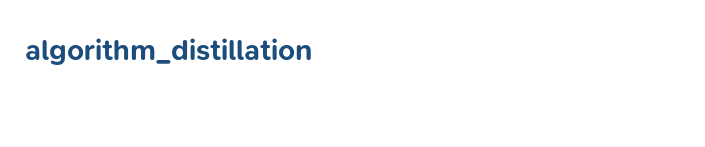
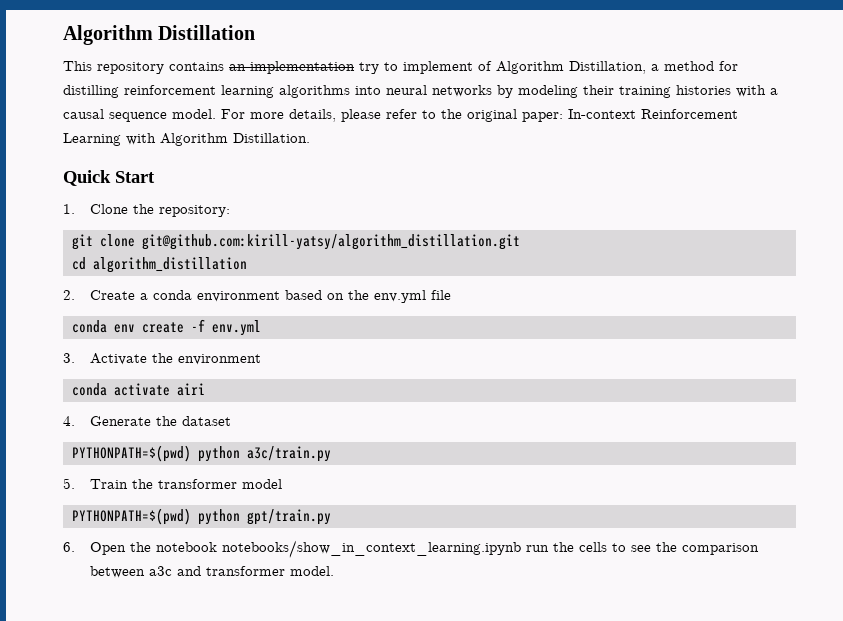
- algorithm_distillation
+ Algorithm Distillation
+ This repository contains an implementation try to implement of Algorithm Distillation, a method for distilling reinforcement learning algorithms into neural networks by modeling their training histories with a causal sequence model. For more details, please refer to the original paper: In-context Reinforcement Learning with Algorithm Distillation.
+ Quick Start
+ 1. Clone the repository:
+ git clone git@github.com:kirill-yatsy/algorithm_distillation.git
+ cd algorithm_distillation
+ 2. Create a conda environment based on the env.yml file
+ conda env create -f env.yml
+ 3. Activate the environment
+ conda activate airi
+ 4. Generate the dataset
+ PYTHONPATH=$(pwd) python a3c/train.py
+ 5. Train the transformer model
+ PYTHONPATH=$(pwd) python gpt/train.py
+ 6. Open the notebook notebooks/show_in_context_learning.ipynb run the cells to see the comparison between a3c and transformer model.

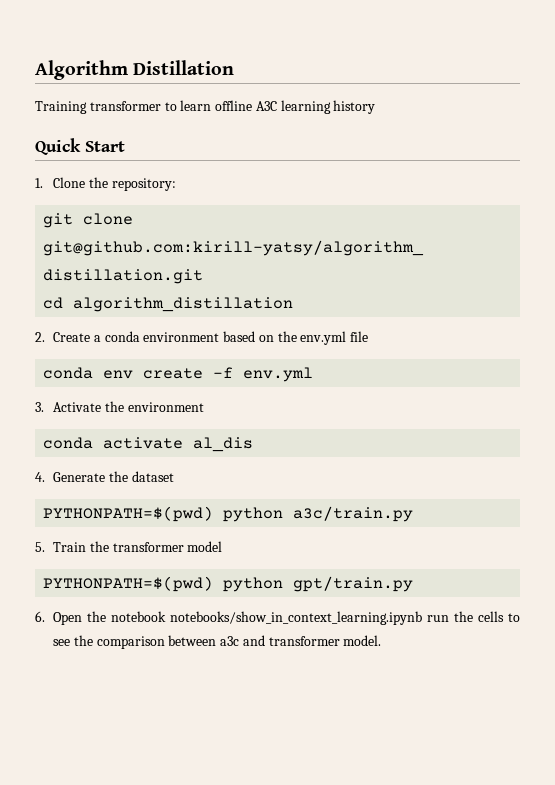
- This repository contains an implementation try to implement of Algorithm Distillation, a method for distilling reinforcement learning algorithms into neural networks by modeling their training histories with a causal sequence model. For more details, please refer to the original paper: In-context Reinforcement Learning with Algorithm Distillation.
+ Training transformer to learn offline A3C learning history
- conda activate airi
+ conda activate al_dis

